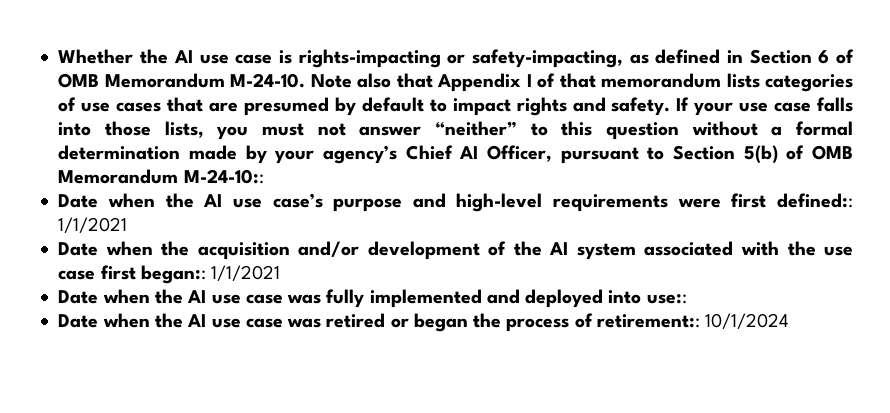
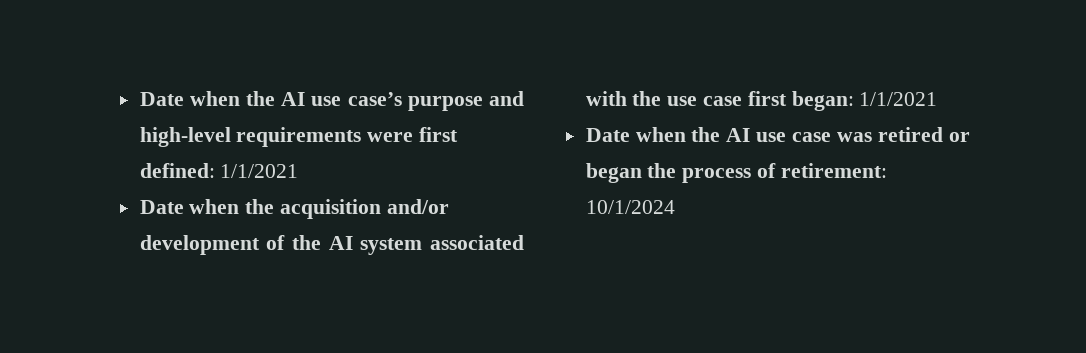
- Whether the AI use case is rights-impacting or safety-impacting, as defined in Section 6 of OMB Memorandum M-24-10. Note also that Appendix I of that memorandum lists categories of use cases that are presumed by default to impact rights and safety. If your use case falls into those lists, you must not answer “neither” to this question without a formal determination made by your agency’s Chief AI Officer, pursuant to Section 5(b) of OMB Memorandum M-24-10::
- Date when the AI use case’s purpose and high-level requirements were first defined:: 1/1/2021
+ Date when the AI use case’s purpose and high-level requirements were first defined: 1/1/2021
- Date when the acquisition and/or development of the AI system associated with the use case first began:: 1/1/2021
- Date when the AI use case was fully implemented and deployed into use::
+ Date when the acquisition and/or development of the AI system associated with the use case first began: 1/1/2021
- Date when the AI use case was retired or began the process of retirement:: 10/1/2024
+ Date when the AI use case was retired or began the process of retirement: 10/1/2024

